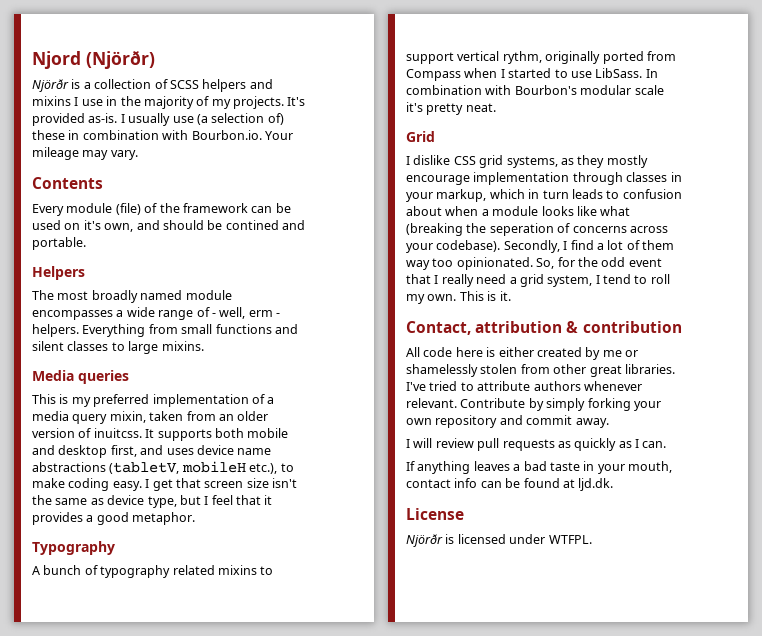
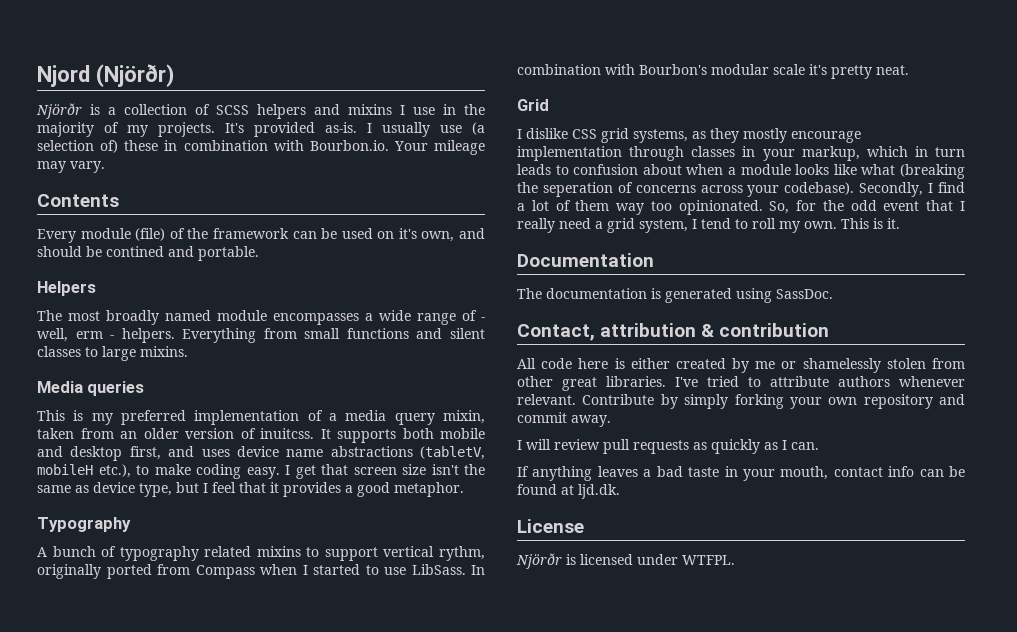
+ Documentation
+ The documentation is generated using SassDoc.

